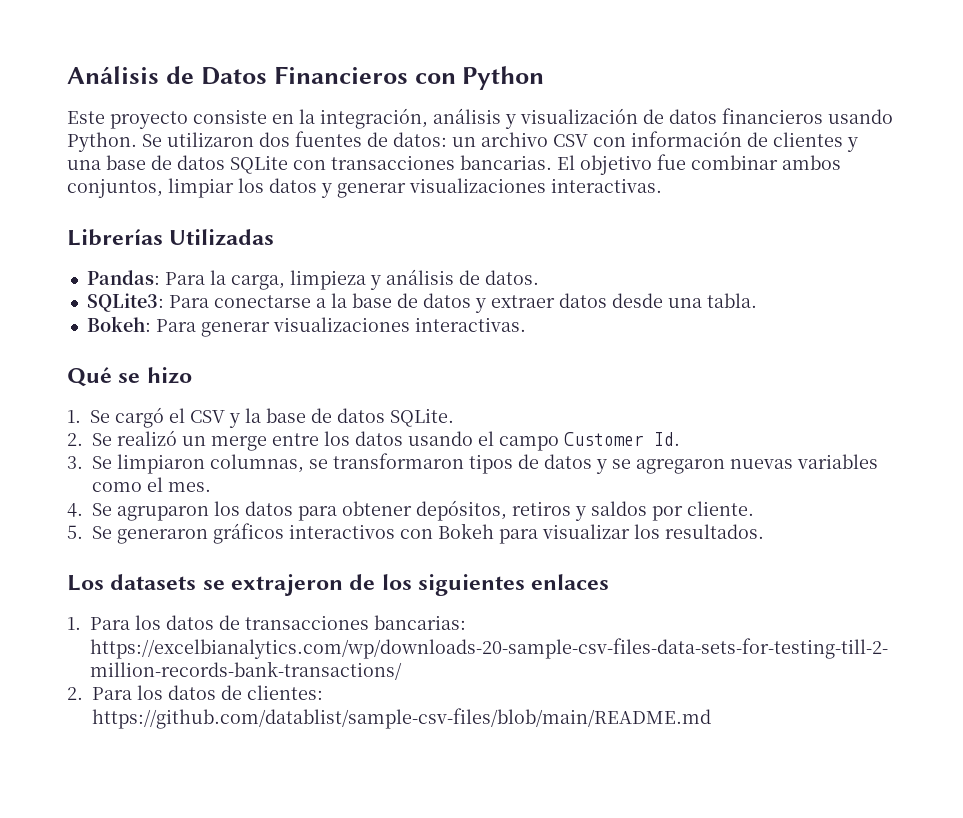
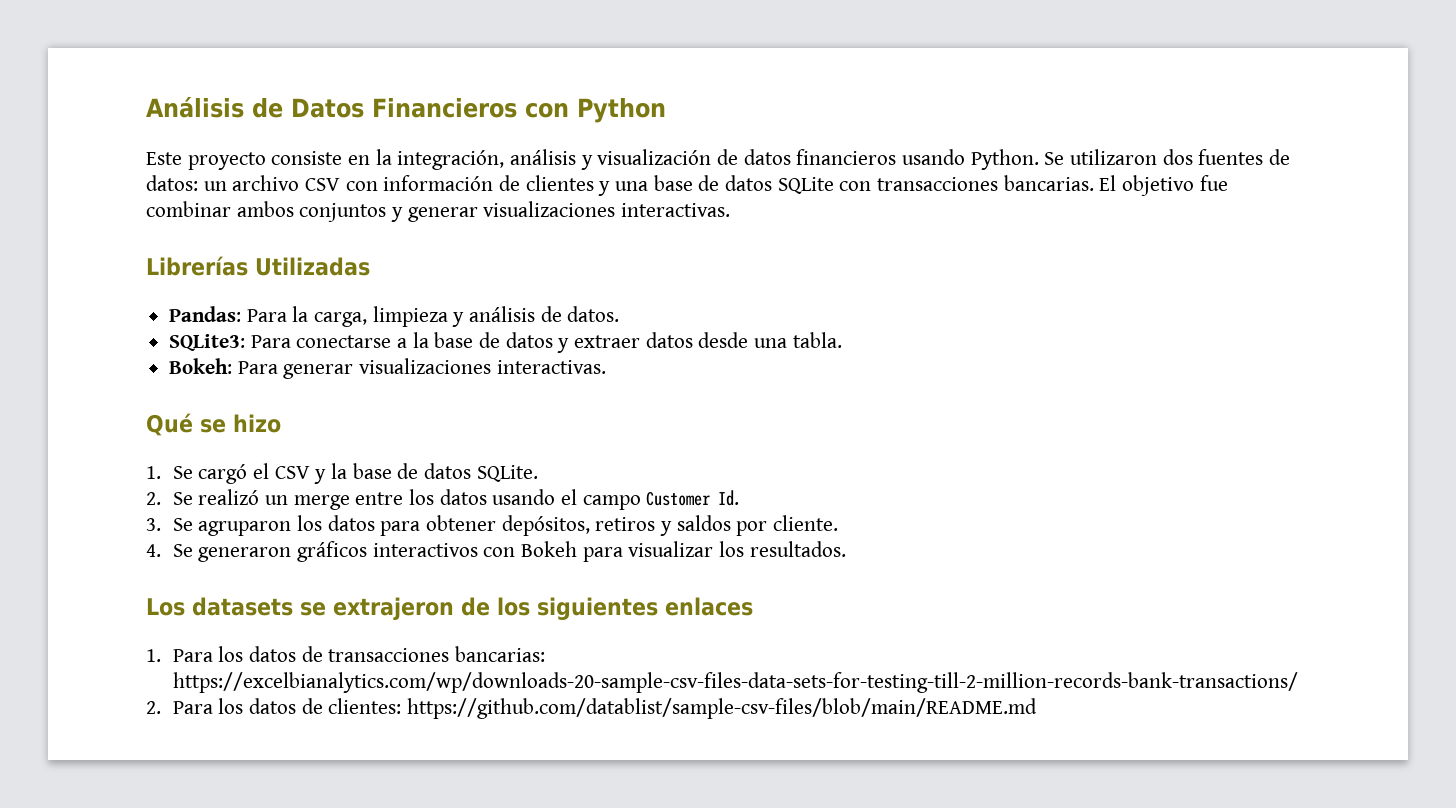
- El objetivo fue combinar ambos conjuntos, limpiar los datos y generar visualizaciones interactivas.
+ El objetivo fue combinar ambos conjuntos y generar visualizaciones interactivas.
- 3. Se limpiaron columnas, se transformaron tipos de datos y se agregaron nuevas variables como el mes.
- 4. Se agruparon los datos para obtener depósitos, retiros y saldos por cliente.
+ 3. Se agruparon los datos para obtener depósitos, retiros y saldos por cliente.
- 5. Se generaron gráficos interactivos con Bokeh para visualizar los resultados.
+ 4. Se generaron gráficos interactivos con Bokeh para visualizar los resultados.

